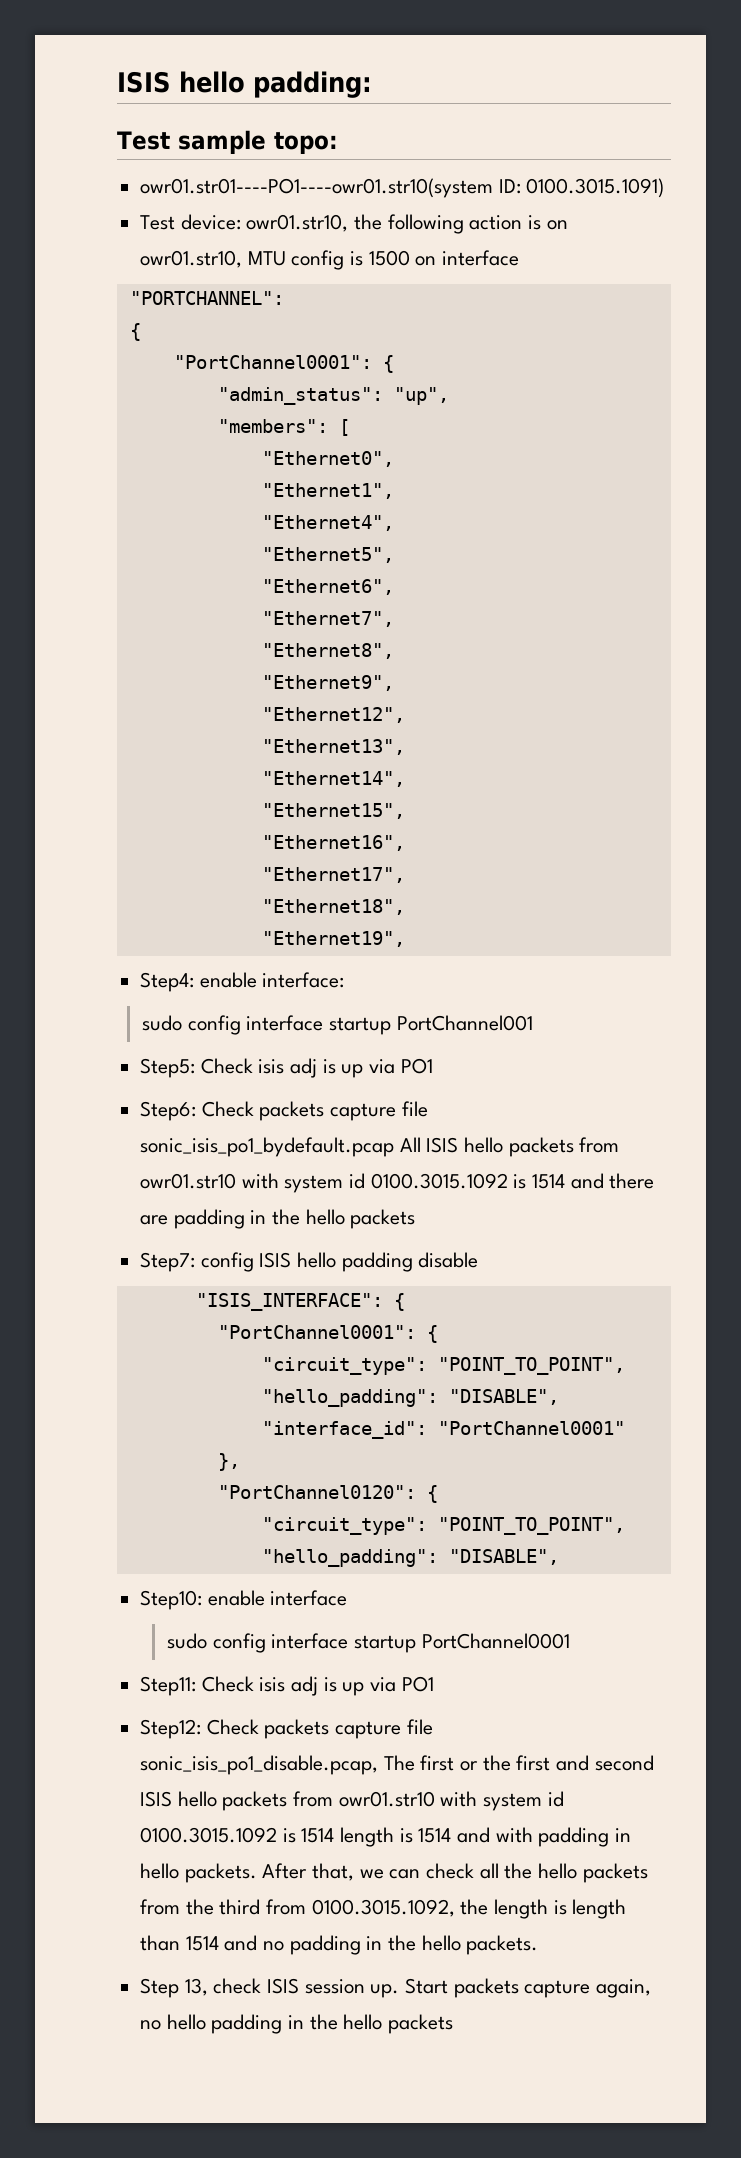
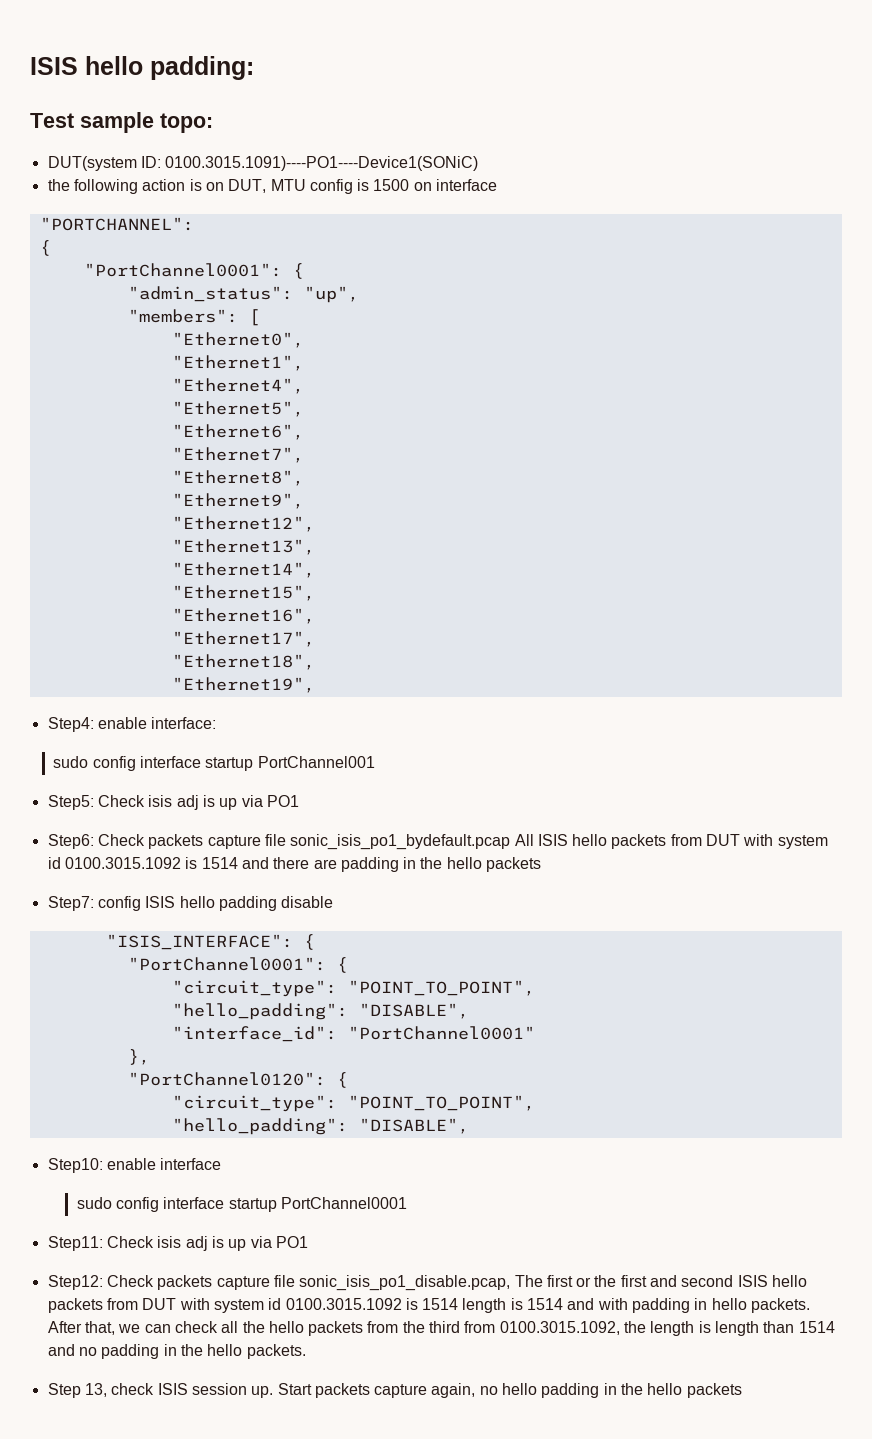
- owr01.str01----PO1----owr01.str10(system ID: 0100.3015.1091)
- Test device: owr01.str10, the following action is on owr01.str10, MTU config is 1500 on interface
+ DUT(system ID: 0100.3015.1091)----PO1----Device1(SONiC)
+ the following action is on DUT, MTU config is 1500 on interface
- Step6: Check packets capture file sonic_isis_po1_bydefault.pcap All ISIS hello packets from owr01.str10 with system id 0100.3015.1092 is 1514 and there are padding in the hello packets
+ Step6: Check packets capture file sonic_isis_po1_bydefault.pcap All ISIS hello packets from DUT with system id 0100.3015.1092 is 1514 and there are padding in the hello packets
- Step12: Check packets capture file sonic_isis_po1_disable.pcap, The first or the first and second ISIS hello packets from owr01.str10 with system id 0100.3015.1092 is 1514 length is 1514 and with padding in hello packets.
+ Step12: Check packets capture file sonic_isis_po1_disable.pcap, The first or the first and second ISIS hello packets from DUT with system id 0100.3015.1092 is 1514 length is 1514 and with padding in hello packets.

